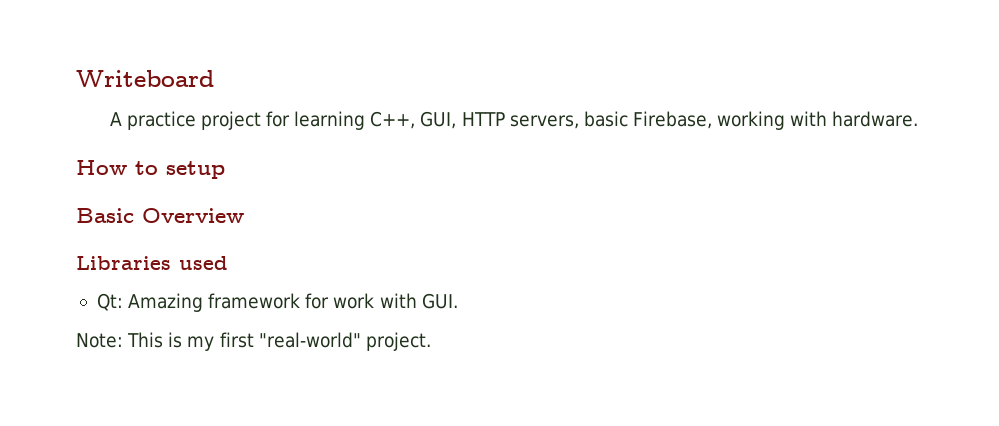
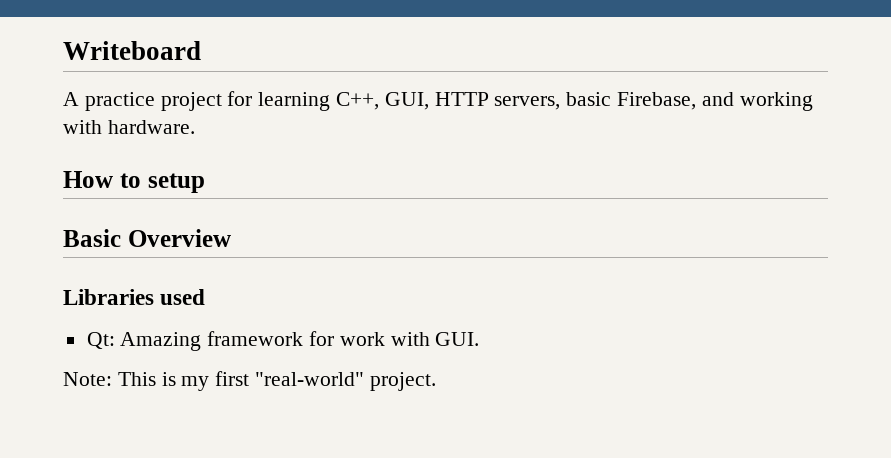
- A practice project for learning C++, GUI, HTTP servers, basic Firebase, working with hardware.
+ A practice project for learning C++, GUI, HTTP servers, basic Firebase, and working with hardware.

